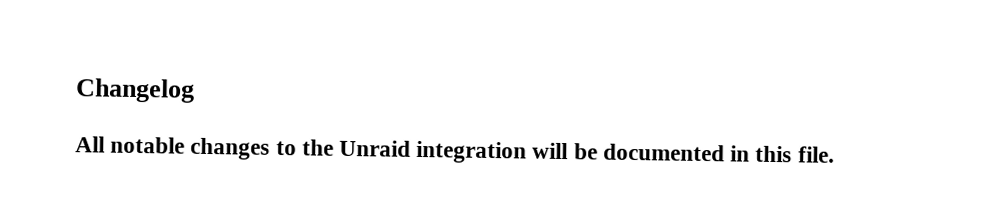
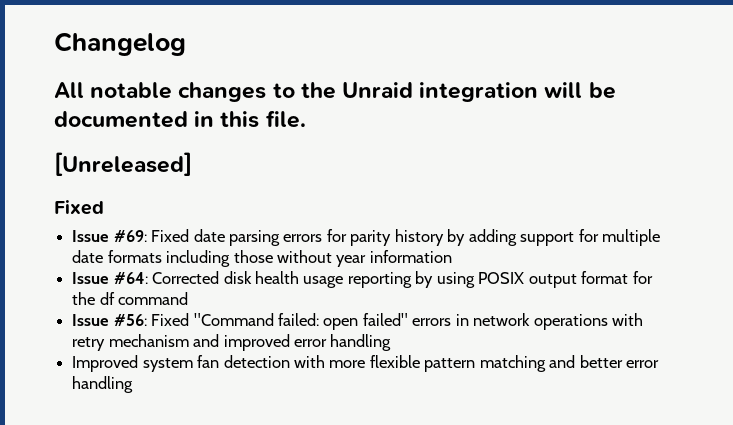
+ [Unreleased]
+ Fixed
+ Issue #69: Fixed date parsing errors for parity history by adding support for multiple date formats including those without year information
+ Issue #64: Corrected disk health usage reporting by using POSIX output format for the df command
+ Issue #56: Fixed "Command failed: open failed" errors in network operations with retry mechanism and improved error handling
+ Improved system fan detection with more flexible pattern matching and better error handling

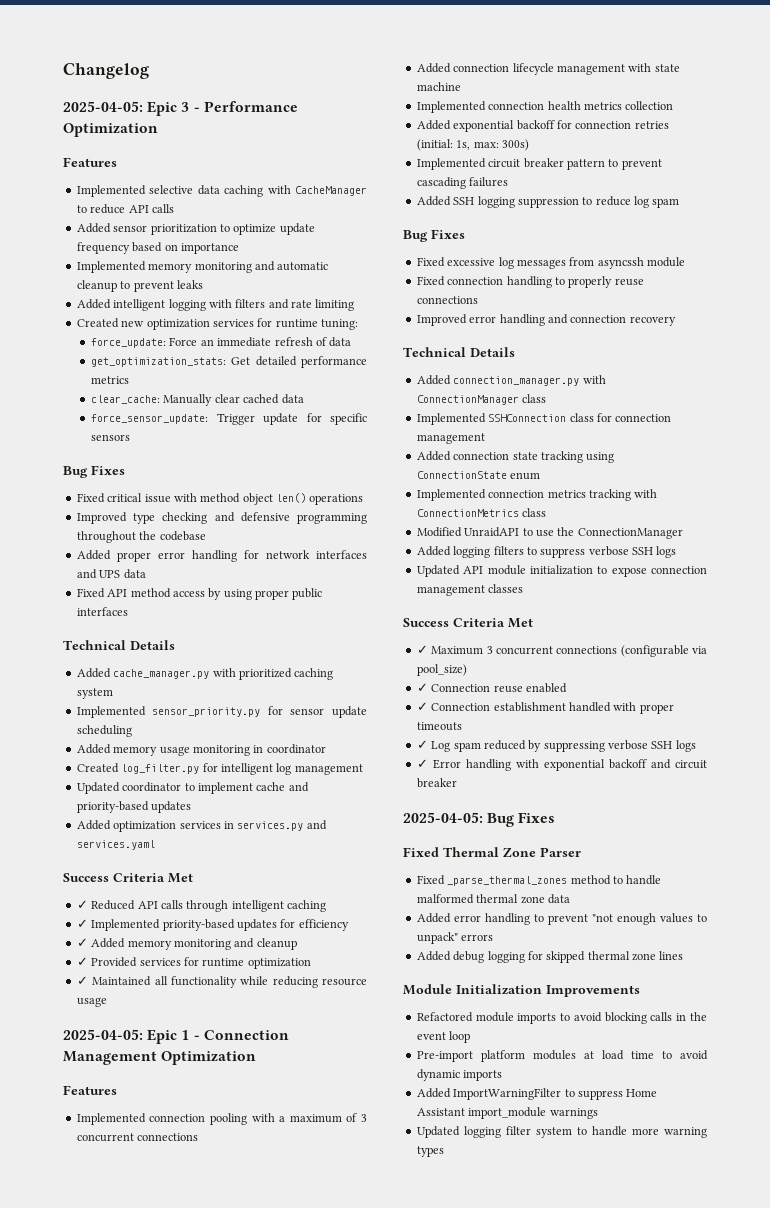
- All notable changes to the Unraid integration will be documented in this file.
- [Unreleased]
- Fixed
- Issue #69: Fixed date parsing errors for parity history by adding support for multiple date formats including those without year information
- Issue #64: Corrected disk health usage reporting by using POSIX output format for the df command
- Issue #56: Fixed "Command failed: open failed" errors in network operations with retry mechanism and improved error handling
- Improved system fan detection with more flexible pattern matching and better error handling
+ 2025-04-05: Epic 3 - Performance Optimization
+ Features
+ Implemented selective data caching with CacheManager to reduce API calls
+ Added sensor prioritization to optimize update frequency based on importance
+ Implemented memory monitoring and automatic cleanup to prevent leaks
+ Added intelligent logging with filters and rate limiting
+ Created new optimization services for runtime tuning:
+ force_update: Force an immediate refresh of data
+ get_optimization_stats: Get detailed performance metrics
+ clear_cache: Manually clear cached data
+ force_sensor_update: Trigger update for specific sensors
+ Bug Fixes
+ Fixed critical issue with method object len() operations
+ Improved type checking and defensive programming throughout the codebase
+ Added proper error handling for network interfaces and UPS data
+ Fixed API method access by using proper public interfaces
+ Technical Details
+ Added cache_manager.py with prioritized caching system
+ Implemented sensor_priority.py for sensor update scheduling
+ Added memory usage monitoring in coordinator
+ Created log_filter.py for intelligent log management
+ Updated coordinator to implement cache and priority-based updates
+ Added optimization services in services.py and services.yaml
+ Success Criteria Met
+ ✓ Reduced API calls through intelligent caching
+ ✓ Implemented priority-based updates for efficiency
+ ✓ Added memory monitoring and cleanup
+ ✓ Provided services for runtime optimization
+ ✓ Maintained all functionality while reducing resource usage
+ 2025-04-05: Epic 1 - Connection Management Optimization
+ Features
+ Implemented connection pooling with a maximum of 3 concurrent connections
+ Added connection lifecycle management with state machine
+ Implemented connection health metrics collection
+ Added exponential backoff for connection retries (initial: 1s, max: 300s)
+ Implemented circuit breaker pattern to prevent cascading failures
+ Added SSH logging suppression to reduce log spam
+ Bug Fixes
+ Fixed excessive log messages from asyncssh module
+ Fixed connection handling to properly reuse connections
+ Improved error handling and connection recovery
+ Technical Details
+ Added connection_manager.py with ConnectionManager class
+ Implemented SSHConnection class for connection management
+ Added connection state tracking using ConnectionState enum
+ Implemented connection metrics tracking with ConnectionMetrics class
+ Modified UnraidAPI to use the ConnectionManager
+ Added logging filters to suppress verbose SSH logs
+ Updated API module initialization to expose connection management classes
+ Success Criteria Met
+ ✓ Maximum 3 concurrent connections (configurable via pool_size)
+ ✓ Connection reuse enabled
+ ✓ Connection establishment handled with proper timeouts
+ ✓ Log spam reduced by suppressing verbose SSH logs
+ ✓ Error handling with exponential backoff and circuit breaker
+ 2025-04-05: Bug Fixes
+ Fixed Thermal Zone Parser
+ Fixed _parse_thermal_zones method to handle malformed thermal zone data
+ Added error handling to prevent "not enough values to unpack" errors
+ Added debug logging for skipped thermal zone lines
+ Module Initialization Improvements
+ Refactored module imports to avoid blocking calls in the event loop
+ Pre-import platform modules at load time to avoid dynamic imports
+ Added ImportWarningFilter to suppress Home Assistant import_module warnings
+ Updated logging filter system to handle more warning types

